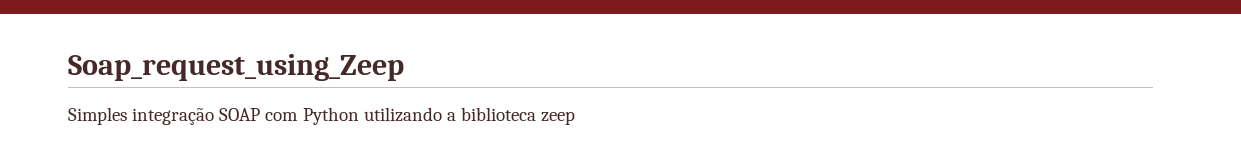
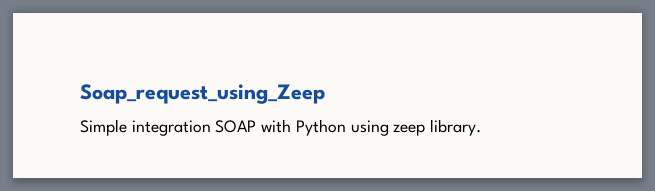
- Simples integração SOAP com Python utilizando a biblioteca zeep
+ Simple integration SOAP with Python using zeep library.

